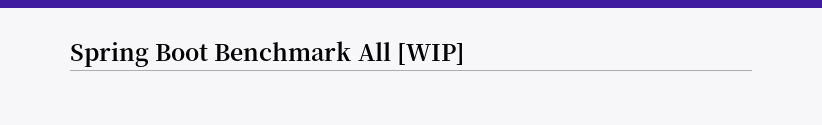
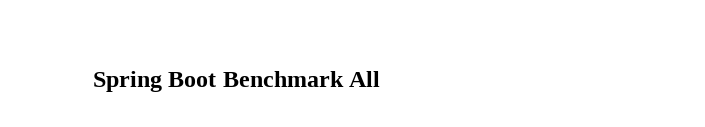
- Spring Boot Benchmark All [WIP]
+ Spring Boot Benchmark All

